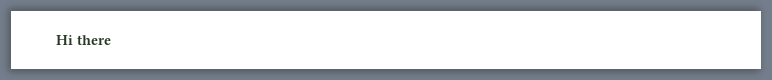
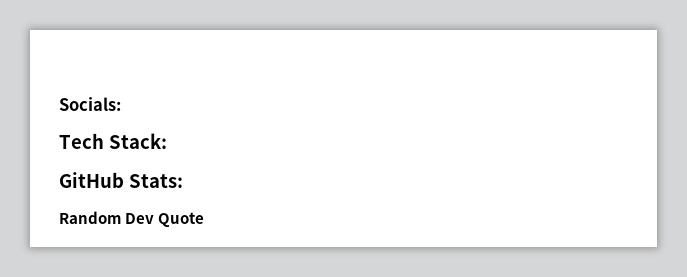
- Hi there
+ Socials:
+ Tech Stack:
+ GitHub Stats:
+ Random Dev Quote

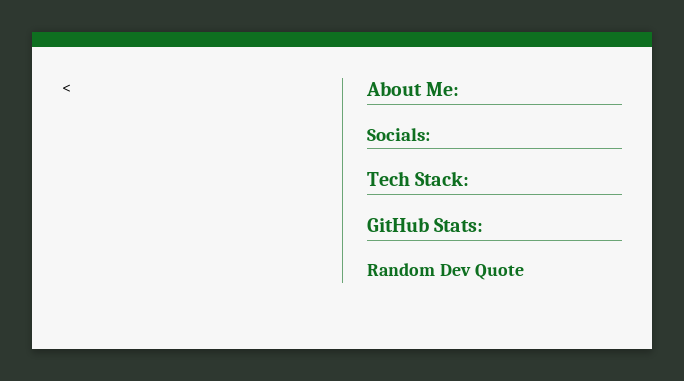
+ <
+ About Me:

